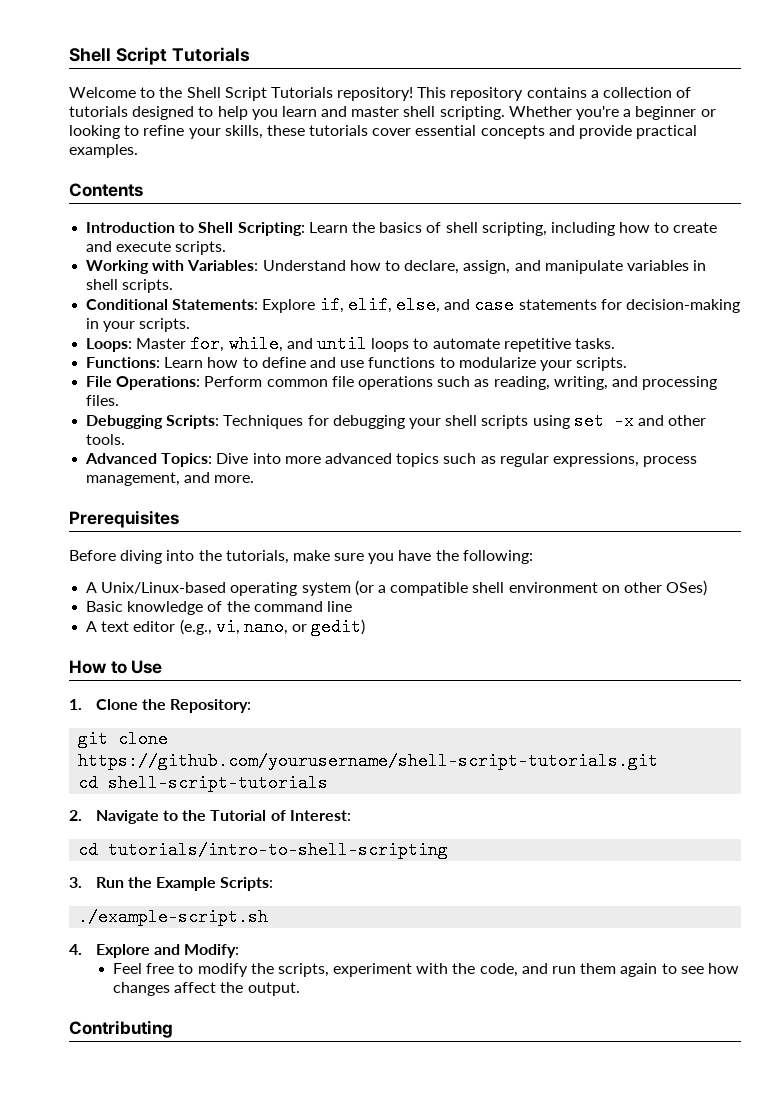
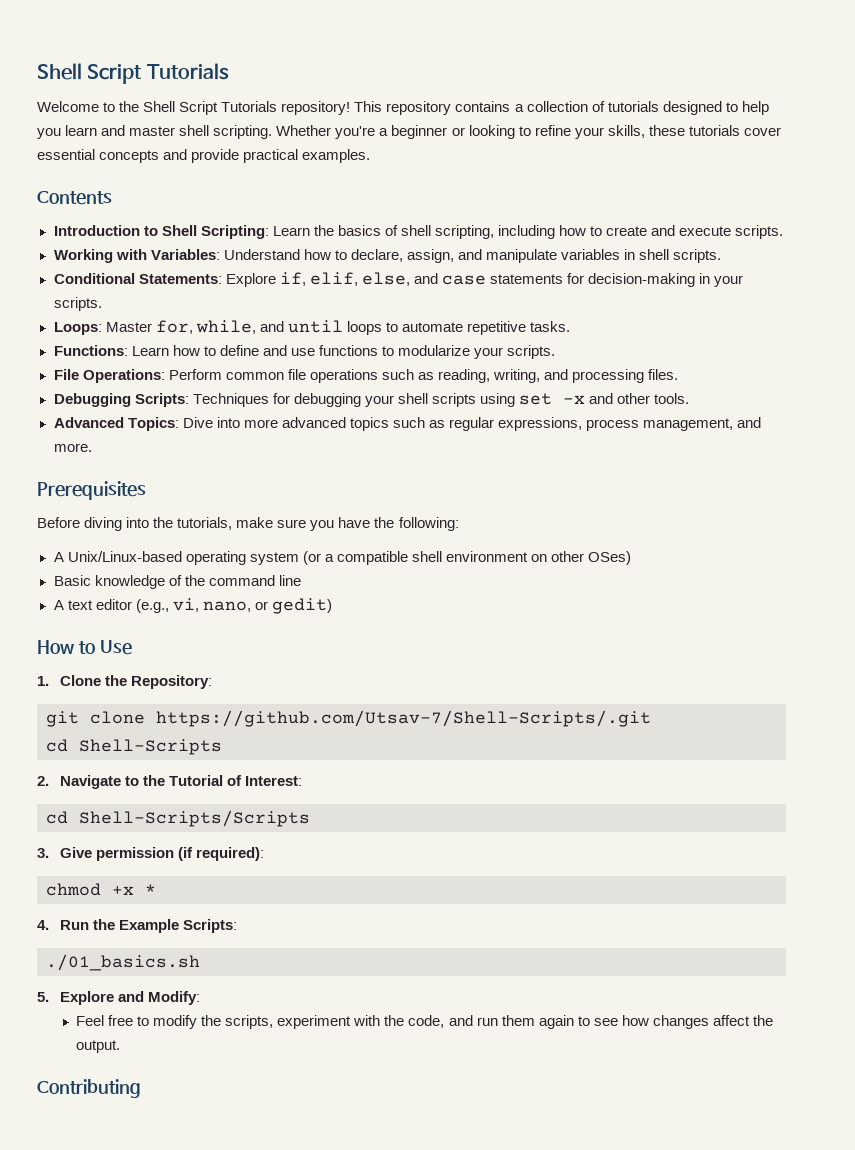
- git clone https://github.com/yourusername/shell-script-tutorials.git
- cd shell-script-tutorials
+ git clone https://github.com/Utsav-7/Shell-Scripts/.git
+ cd Shell-Scripts
- cd tutorials/intro-to-shell-scripting
- 3. Run the Example Scripts:
+ cd Shell-Scripts/Scripts
+ 3. Give permission (if required):
+ chmod +x *
+ 4. Run the Example Scripts:
- ./example-script.sh
- 4. Explore and Modify:
+ ./01_basics.sh
+ 5. Explore and Modify:

